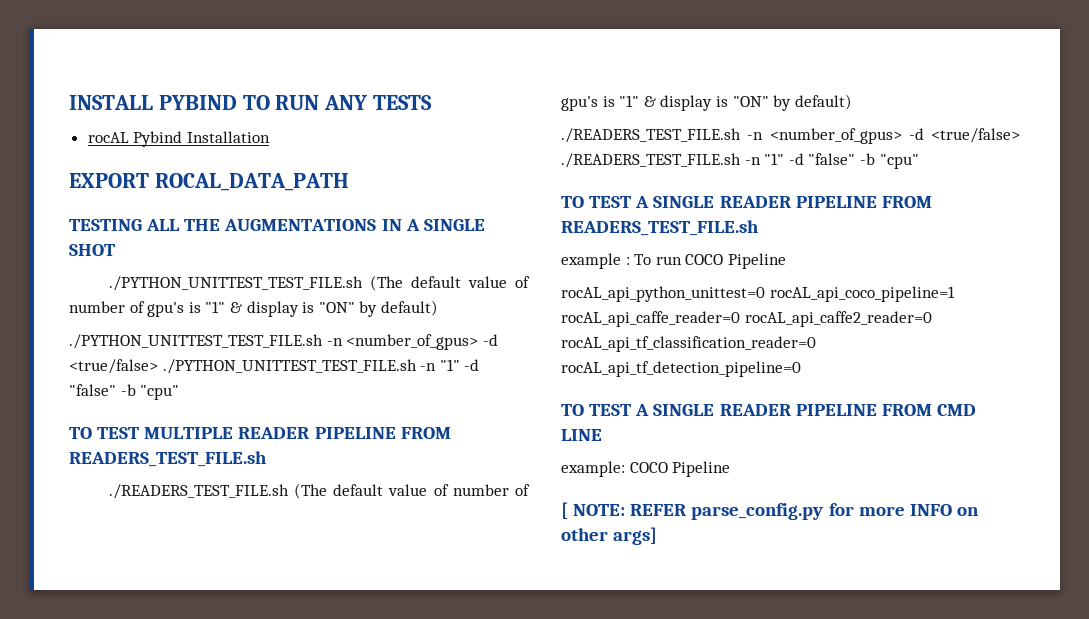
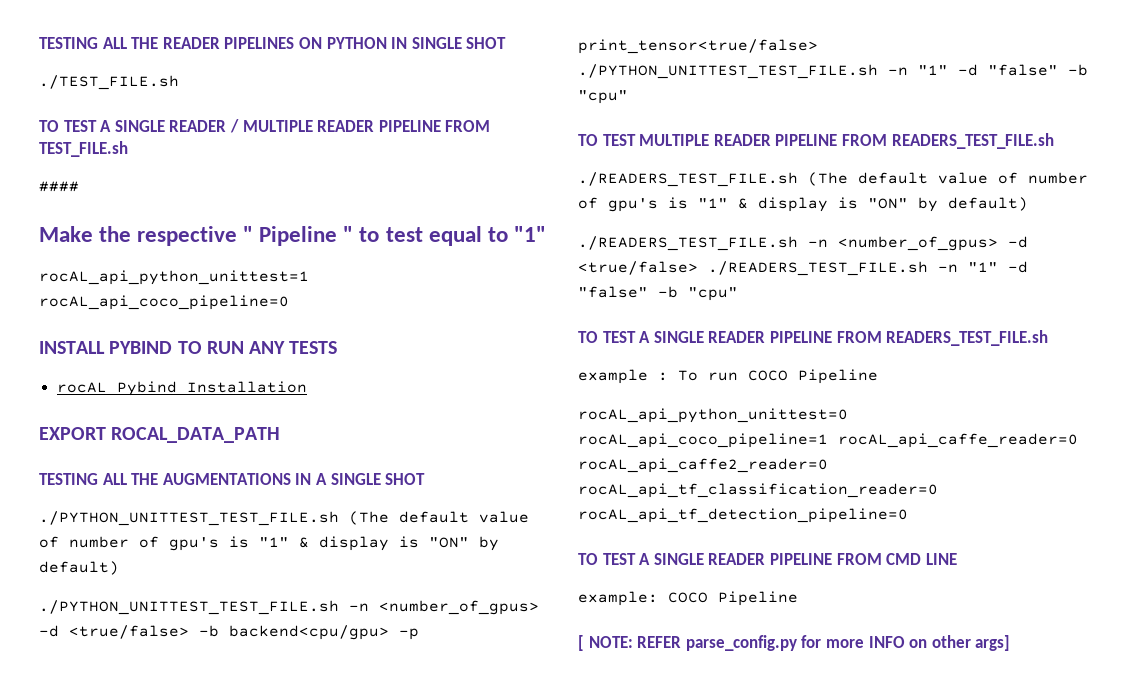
+ TESTING ALL THE READER PIPELINES ON PYTHON IN SINGLE SHOT
+ ./TEST_FILE.sh
+ TO TEST A SINGLE READER / MULTIPLE READER PIPELINE FROM TEST_FILE.sh
+ ####
+ Make the respective " Pipeline " to test equal to "1"
+ rocAL_api_python_unittest=1 rocAL_api_coco_pipeline=0
- ./PYTHON_UNITTEST_TEST_FILE.sh -n <number_of_gpus> -d <true/false> ./PYTHON_UNITTEST_TEST_FILE.sh -n "1" -d "false" -b "cpu"
+ ./PYTHON_UNITTEST_TEST_FILE.sh -n <number_of_gpus> -d <true/false> -b backend<cpu/gpu> -p print_tensor<true/false> ./PYTHON_UNITTEST_TEST_FILE.sh -n "1" -d "false" -b "cpu"

